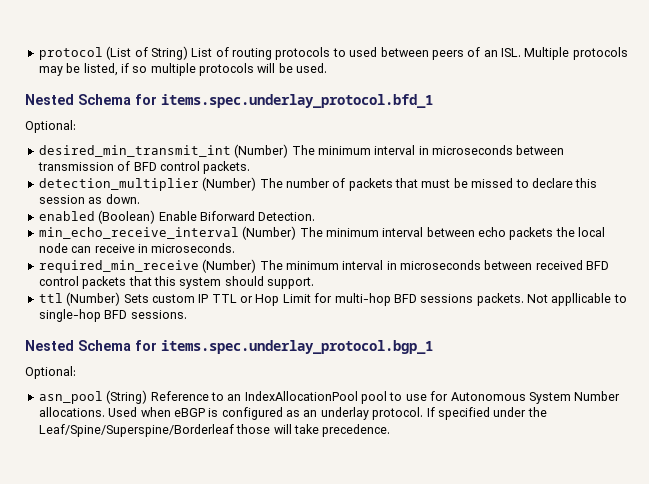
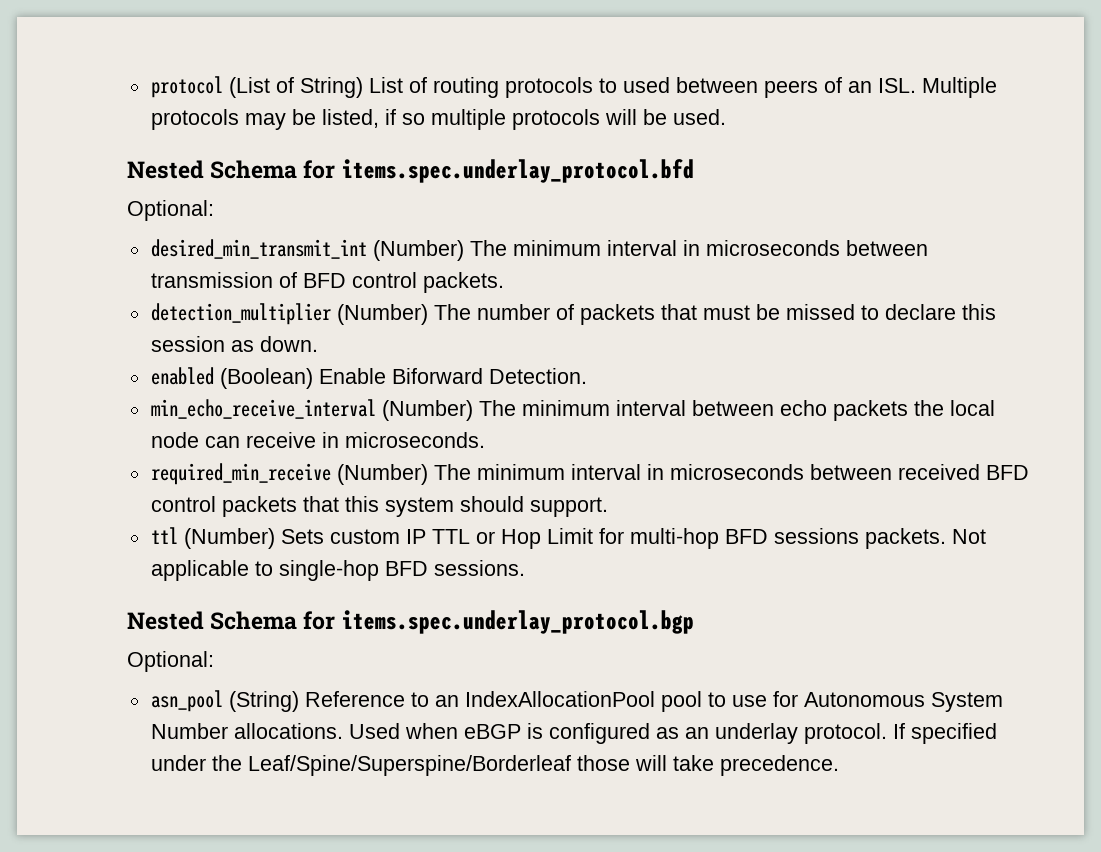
- Nested Schema for items.spec.underlay_protocol.bfd_1
+ Nested Schema for items.spec.underlay_protocol.bfd
- Not appllicable to single-hop BFD sessions.
+ Not applicable to single-hop BFD sessions.
- Nested Schema for items.spec.underlay_protocol.bgp_1
+ Nested Schema for items.spec.underlay_protocol.bgp

